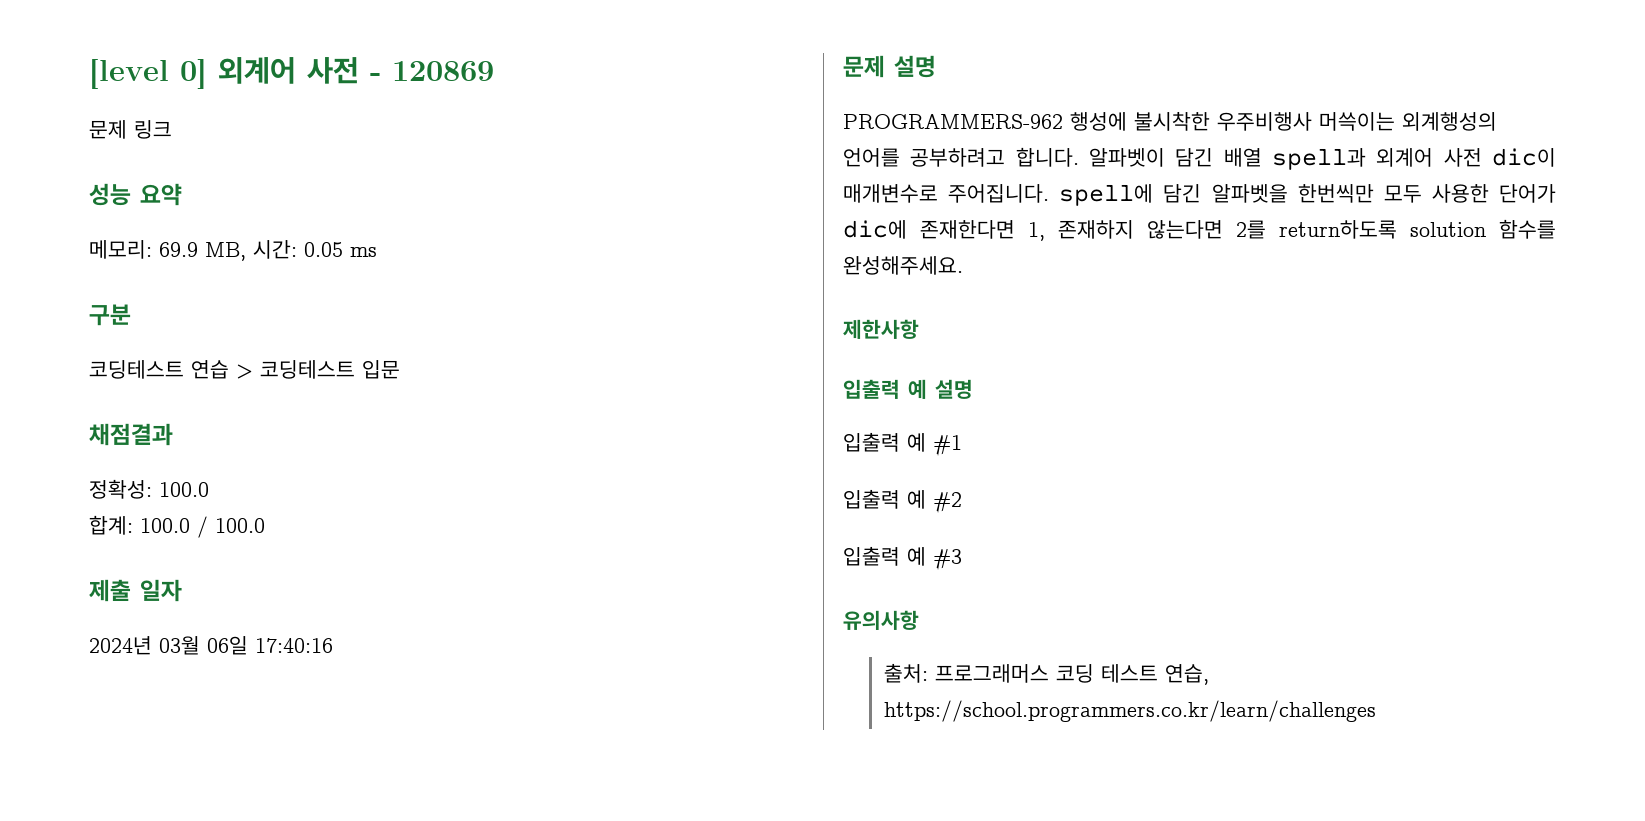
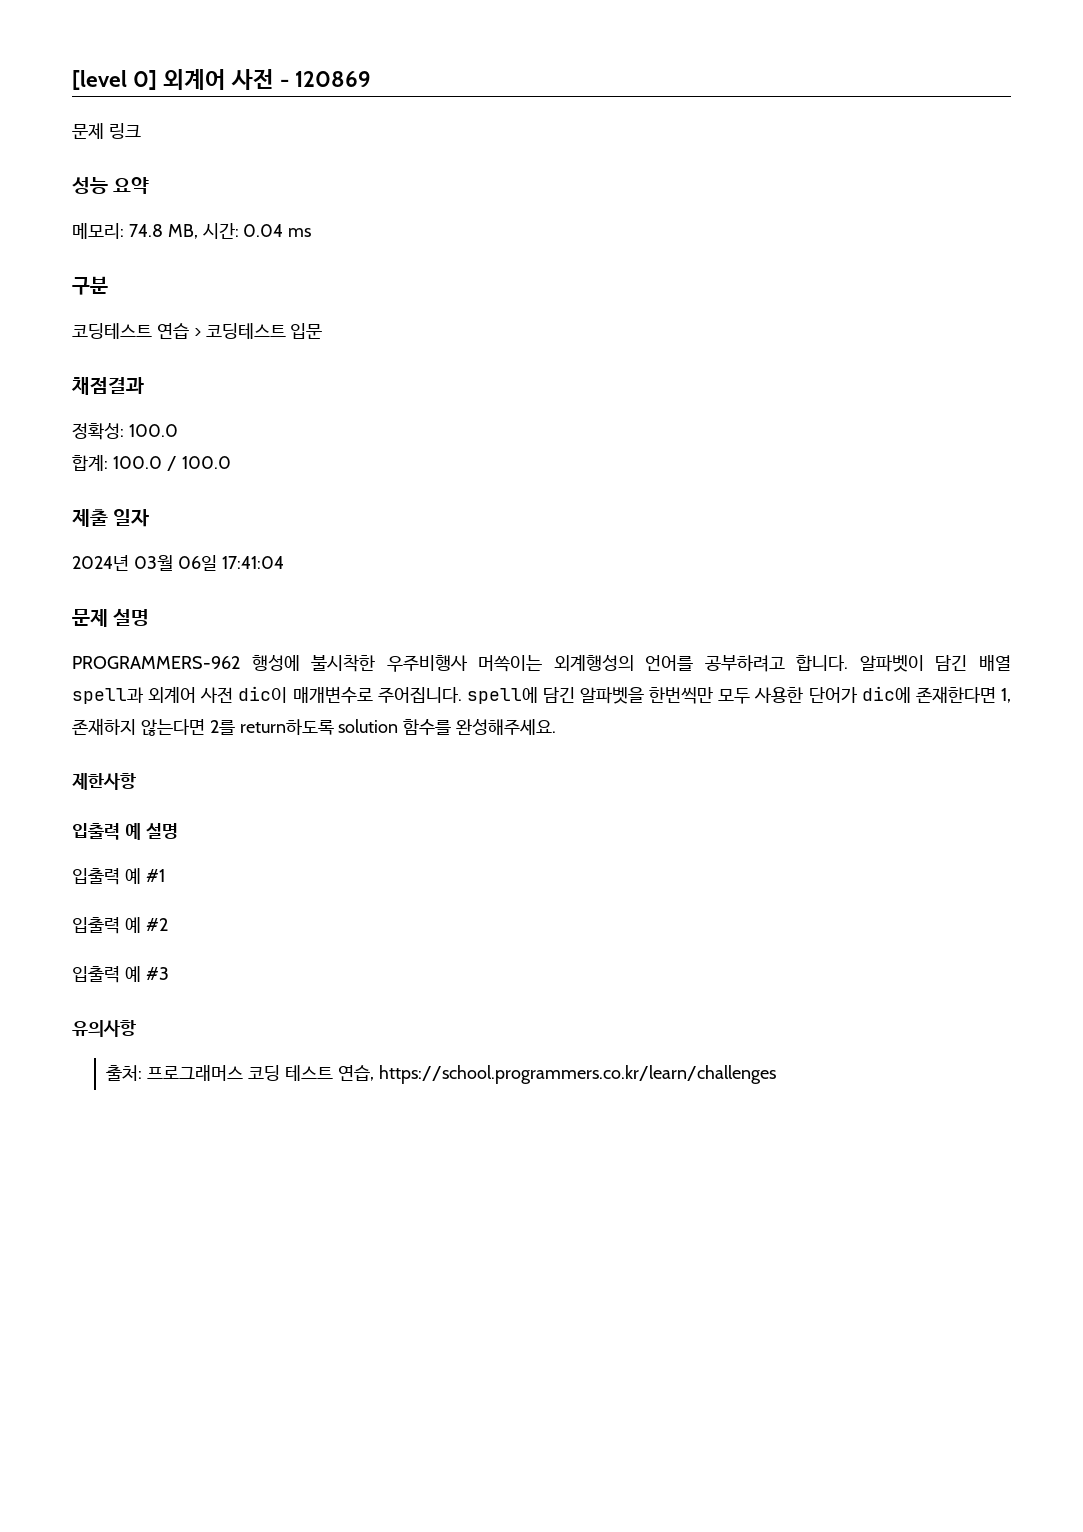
- 메모리: 69.9 MB, 시간: 0.05 ms
+ 메모리: 74.8 MB, 시간: 0.04 ms
- 2024년 03월 06일 17:40:16
+ 2024년 03월 06일 17:41:04

